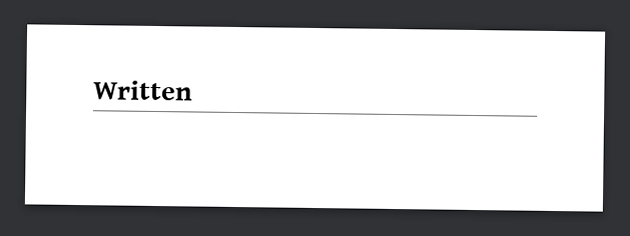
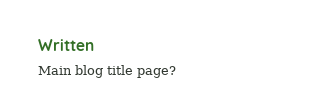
+ Main blog title page?

